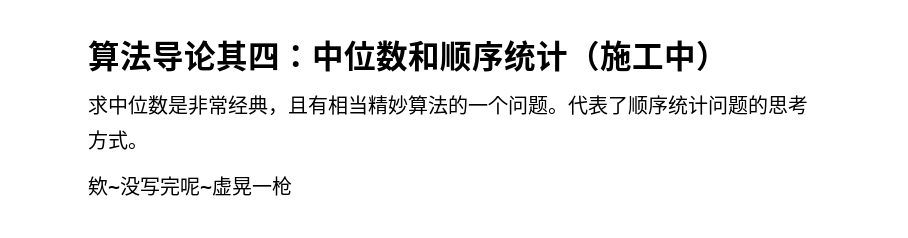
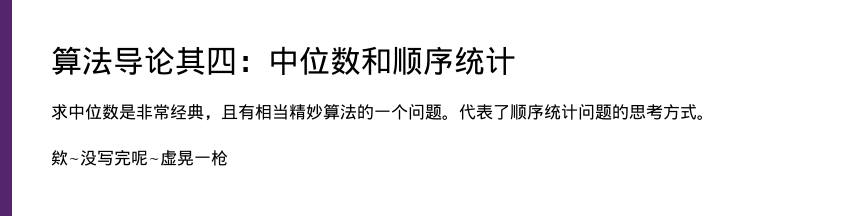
- 算法导论其四：中位数和顺序统计（施工中）
+ 算法导论其四：中位数和顺序统计

